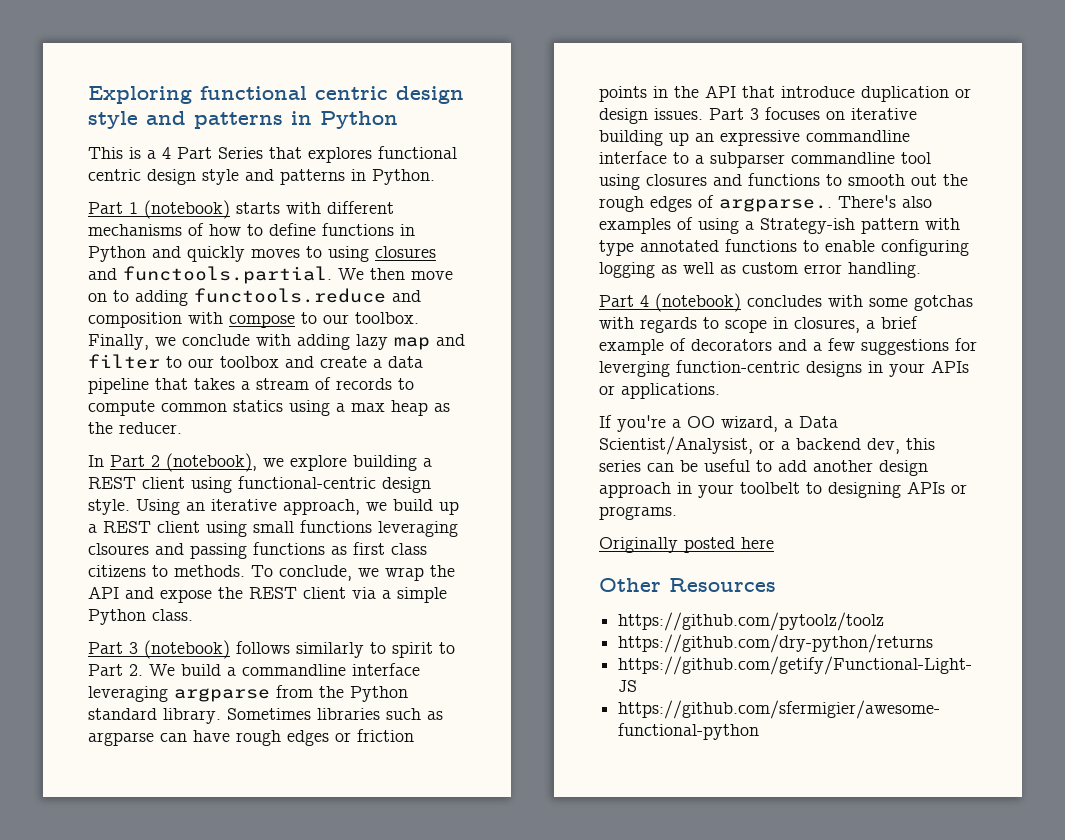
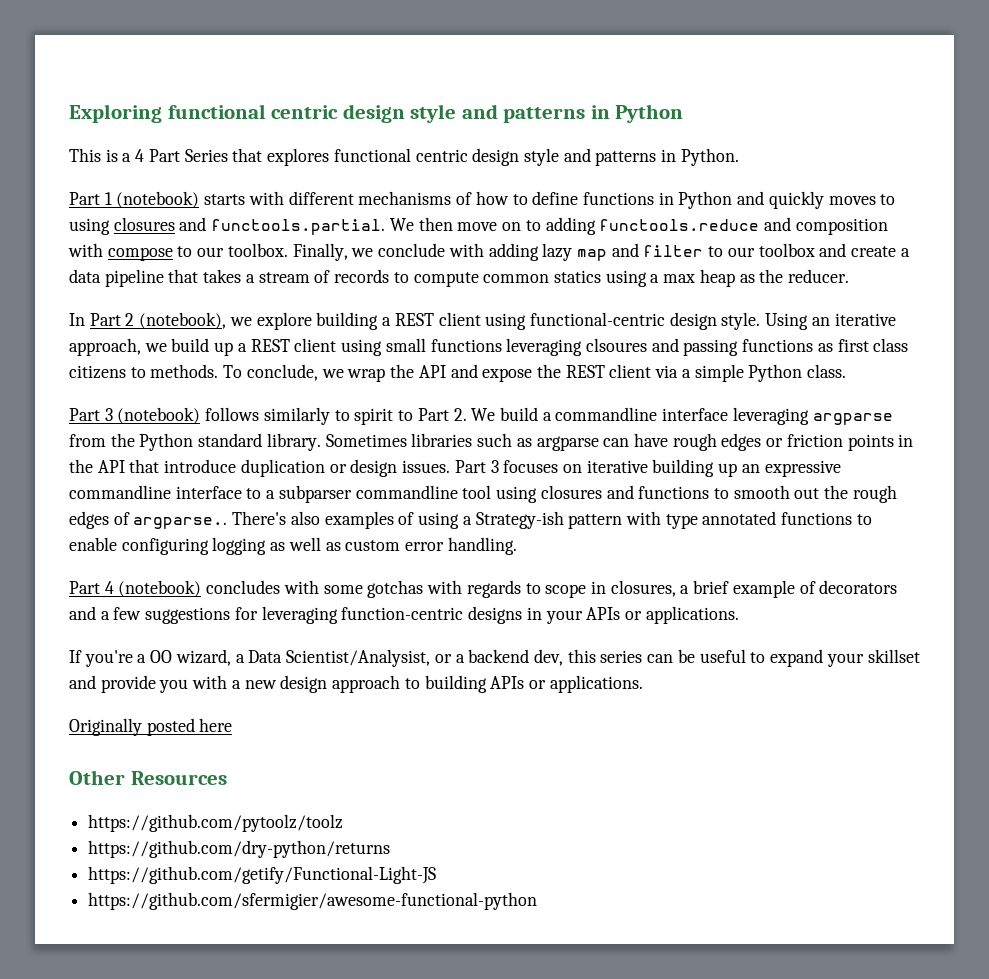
- Part 4 (notebook) concludes with some gotchas with regards to scope in closures, a brief example of decorators and a few suggestions for leverging function-centric designs in your APIs or applications.
+ Part 4 (notebook) concludes with some gotchas with regards to scope in closures, a brief example of decorators and a few suggestions for leveraging function-centric designs in your APIs or applications.
- If you're a OO wizard, a Data Scientist/Analysist, or a backend dev, this series can be useful to add another design approach in your toolbelt to designing APIs or programs.
+ If you're a OO wizard, a Data Scientist/Analysist, or a backend dev, this series can be useful to expand your skillset and provide you with a new design approach to building APIs or applications.

